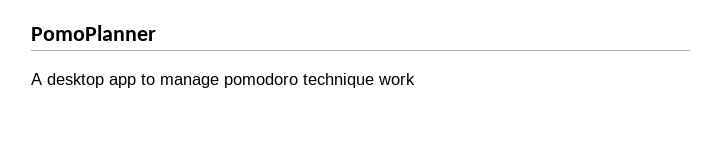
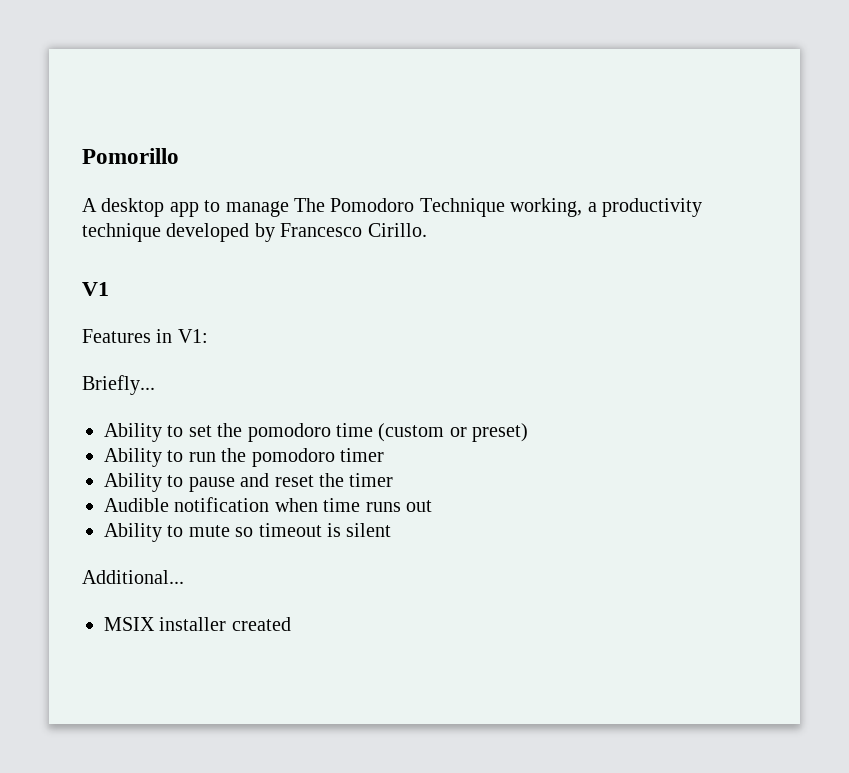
- PomoPlanner
+ Pomorillo
- A desktop app to manage pomodoro technique work
+ A desktop app to manage The Pomodoro Technique working, a productivity technique developed by Francesco Cirillo.
+ V1
+ Features in V1:
+ Briefly...
+ Ability to set the pomodoro time (custom or preset)
+ Ability to run the pomodoro timer
+ Ability to pause and reset the timer
+ Audible notification when time runs out
+ Ability to mute so timeout is silent
+ Additional...
+ MSIX installer created

